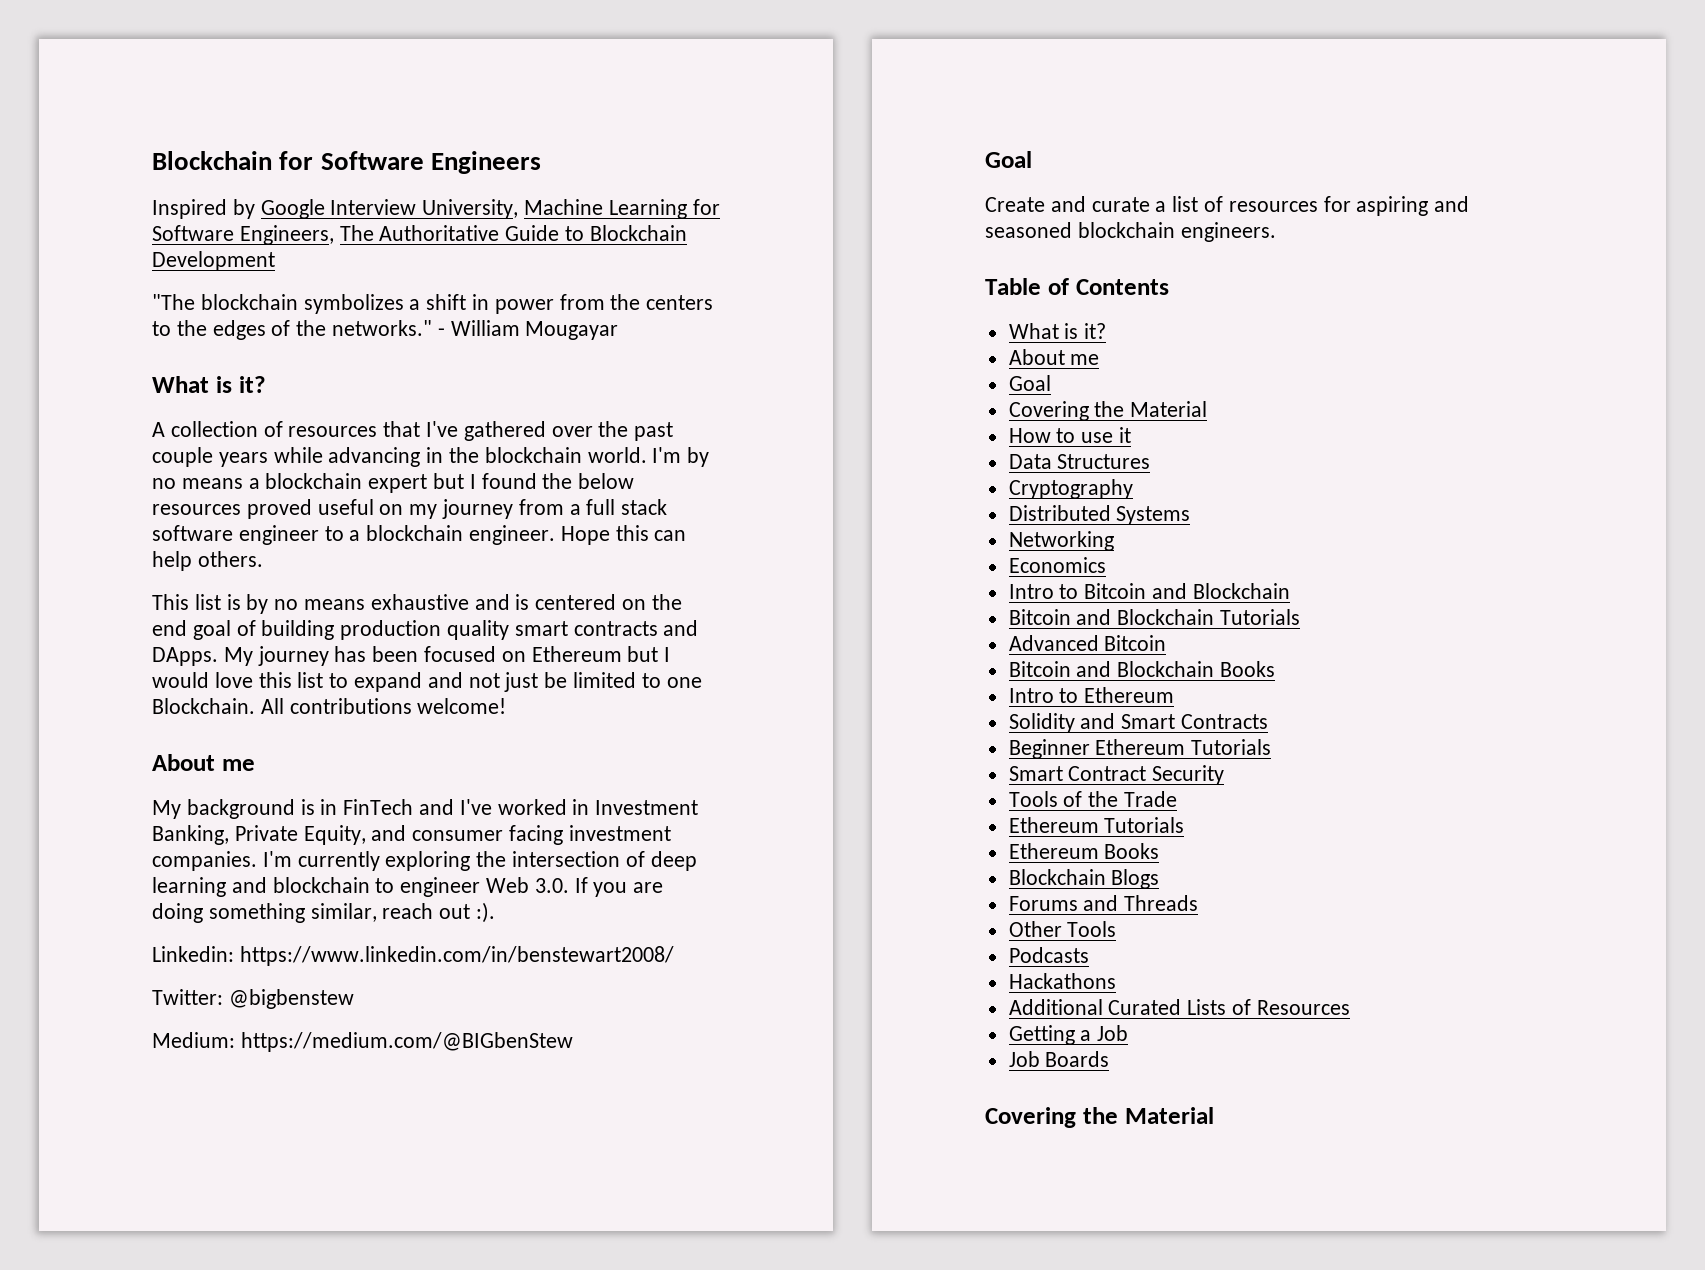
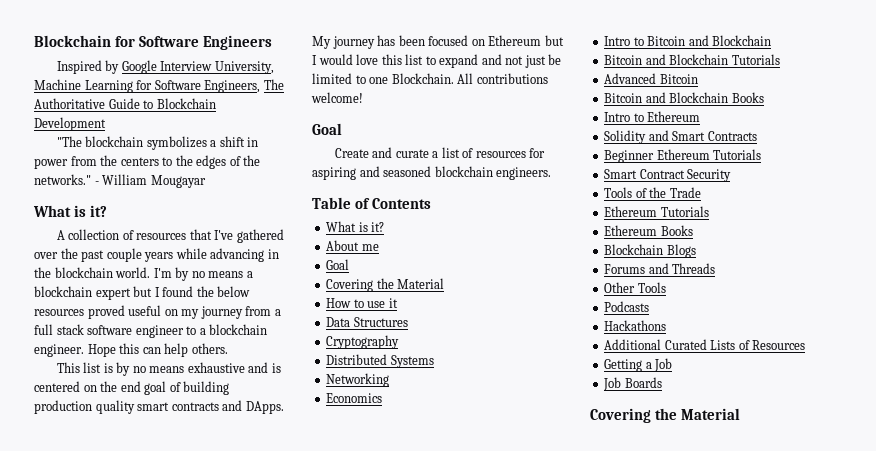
  All contributions welcome!
- About me
- My background is in FinTech and I've worked in Investment Banking, Private Equity, and consumer facing investment companies. I'm currently exploring the intersection of deep learning and blockchain to engineer Web 3.0. If you are doing something similar, reach out :).
- Linkedin: https://www.linkedin.com/in/benstewart2008/
- Twitter: @bigbenstew
- Medium: https://medium.com/@BIGbenStew

